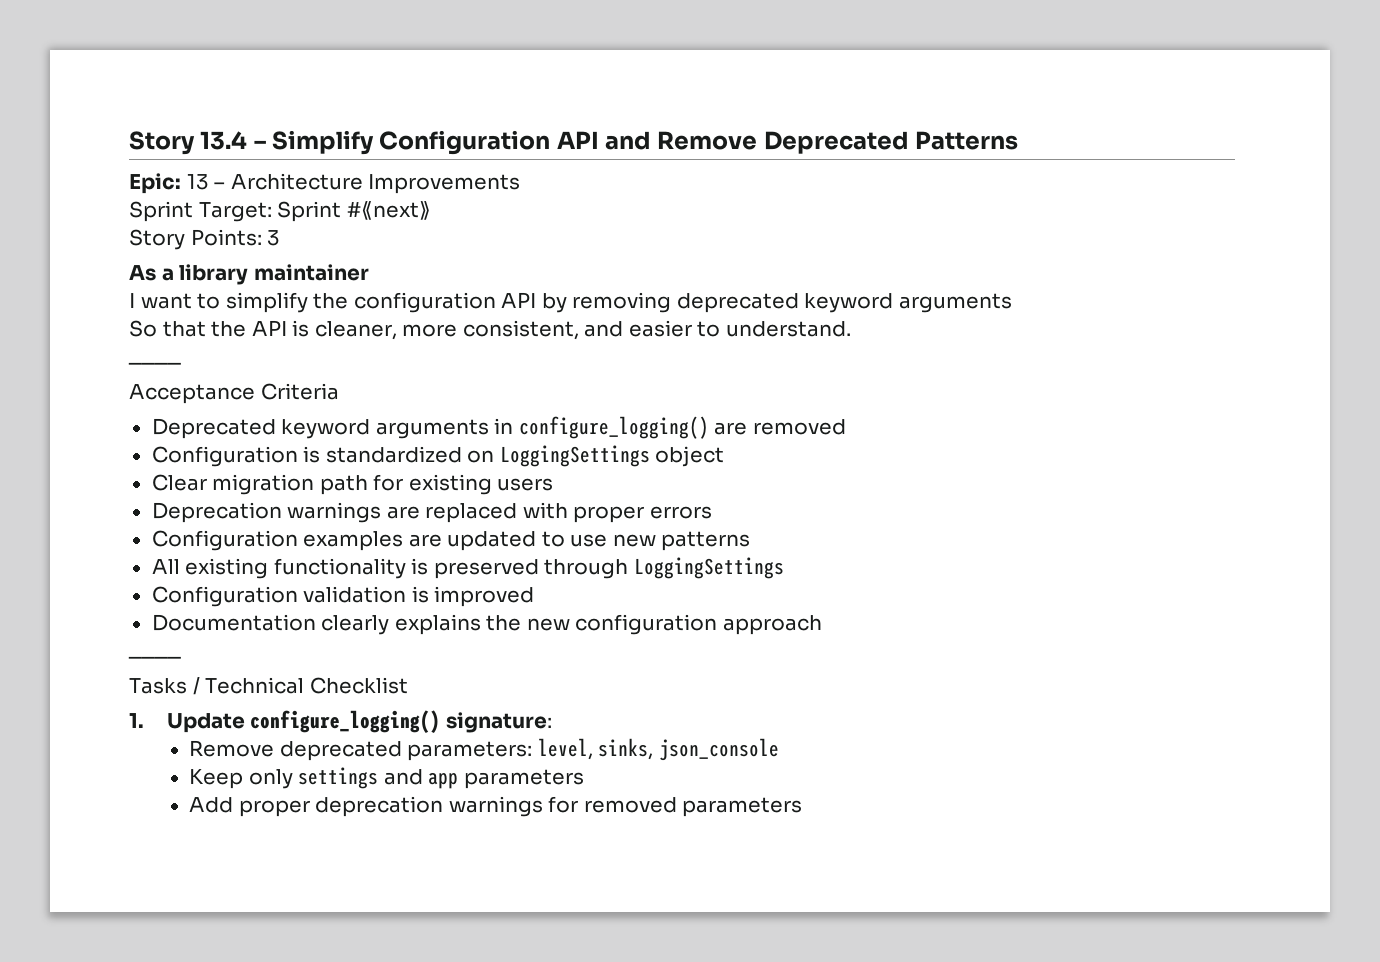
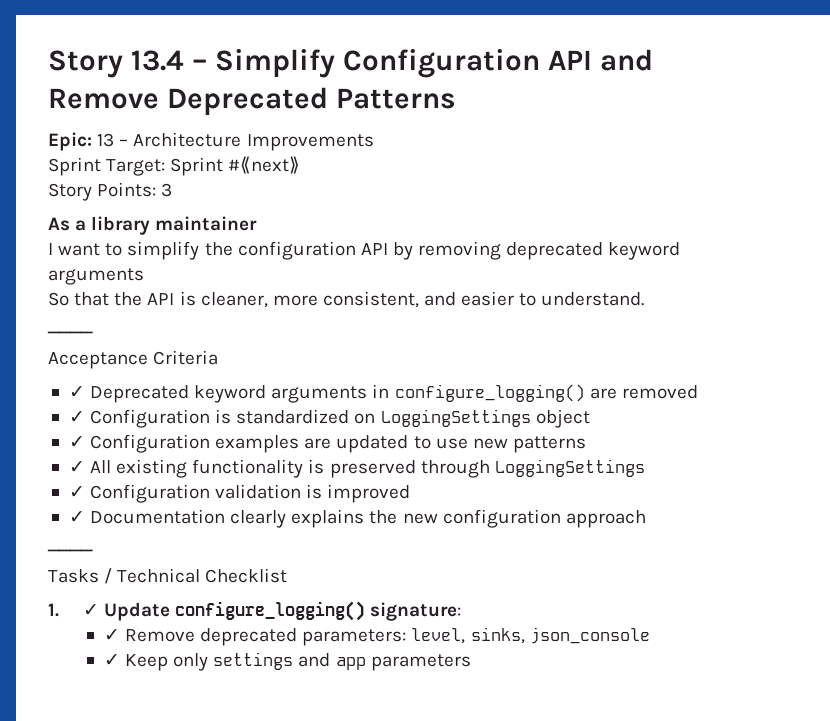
- Deprecated keyword arguments in configure_logging() are removed
+ ✓ Deprecated keyword arguments in configure_logging() are removed
- Configuration is standardized on LoggingSettings object
+ ✓ Configuration is standardized on LoggingSettings object
- Clear migration path for existing users
- Deprecation warnings are replaced with proper errors
- Configuration examples are updated to use new patterns
+ ✓ Configuration examples are updated to use new patterns
- All existing functionality is preserved through LoggingSettings
+ ✓ All existing functionality is preserved through LoggingSettings
- Configuration validation is improved
+ ✓ Configuration validation is improved
- Documentation clearly explains the new configuration approach
+ ✓ Documentation clearly explains the new configuration approach
- 1. Update configure_logging() signature:
+ 1. ✓ Update configure_logging() signature:
- Remove deprecated parameters: level, sinks, json_console
+ ✓ Remove deprecated parameters: level, sinks, json_console
- Keep only settings and app parameters
+ ✓ Keep only settings and app parameters
- Add proper deprecation warnings for removed parameters

